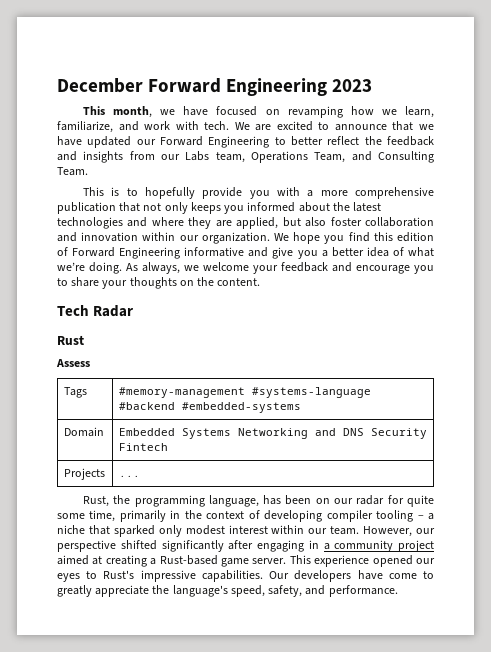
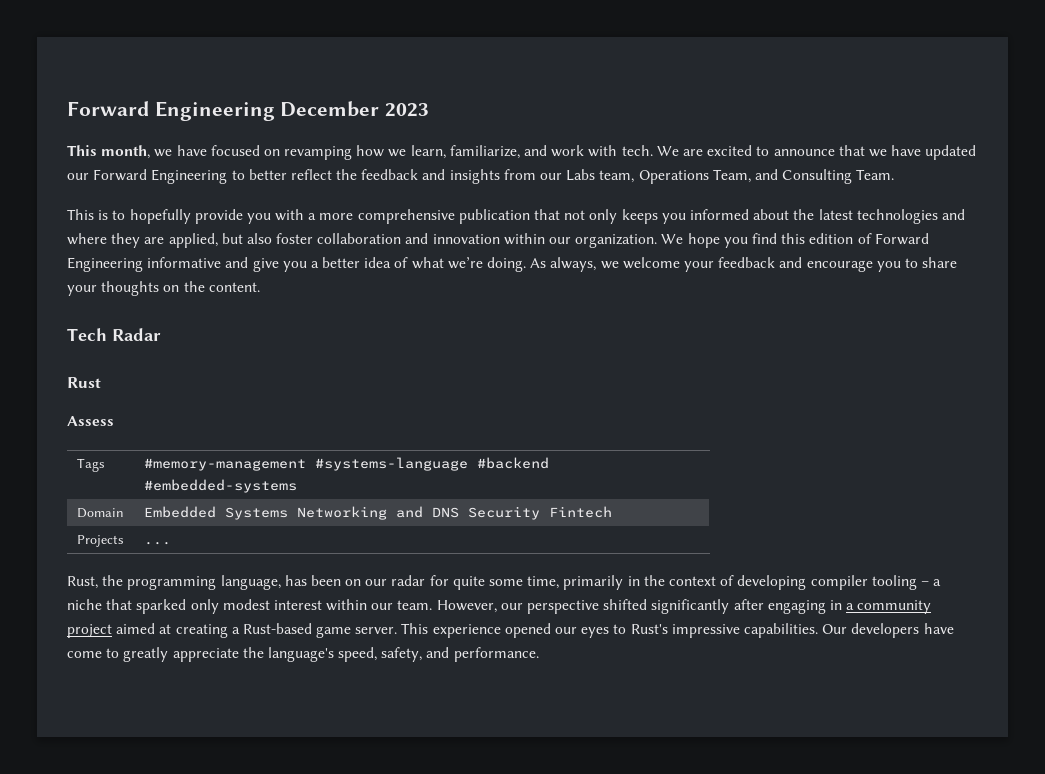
- December Forward Engineering 2023
+ Forward Engineering December 2023

